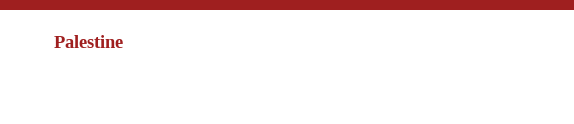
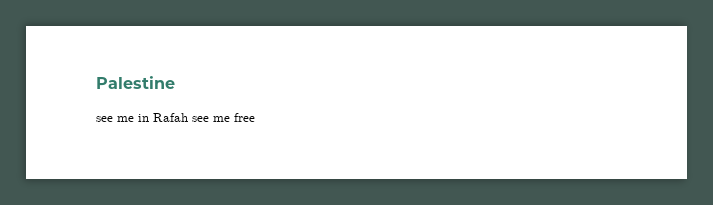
+ see me in Rafah see me free

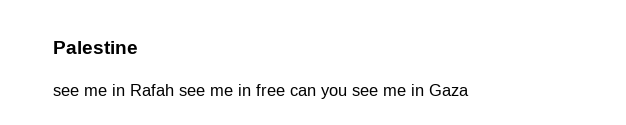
- see me in Rafah see me free
+ see me in Rafah see me in free can you see me in Gaza

